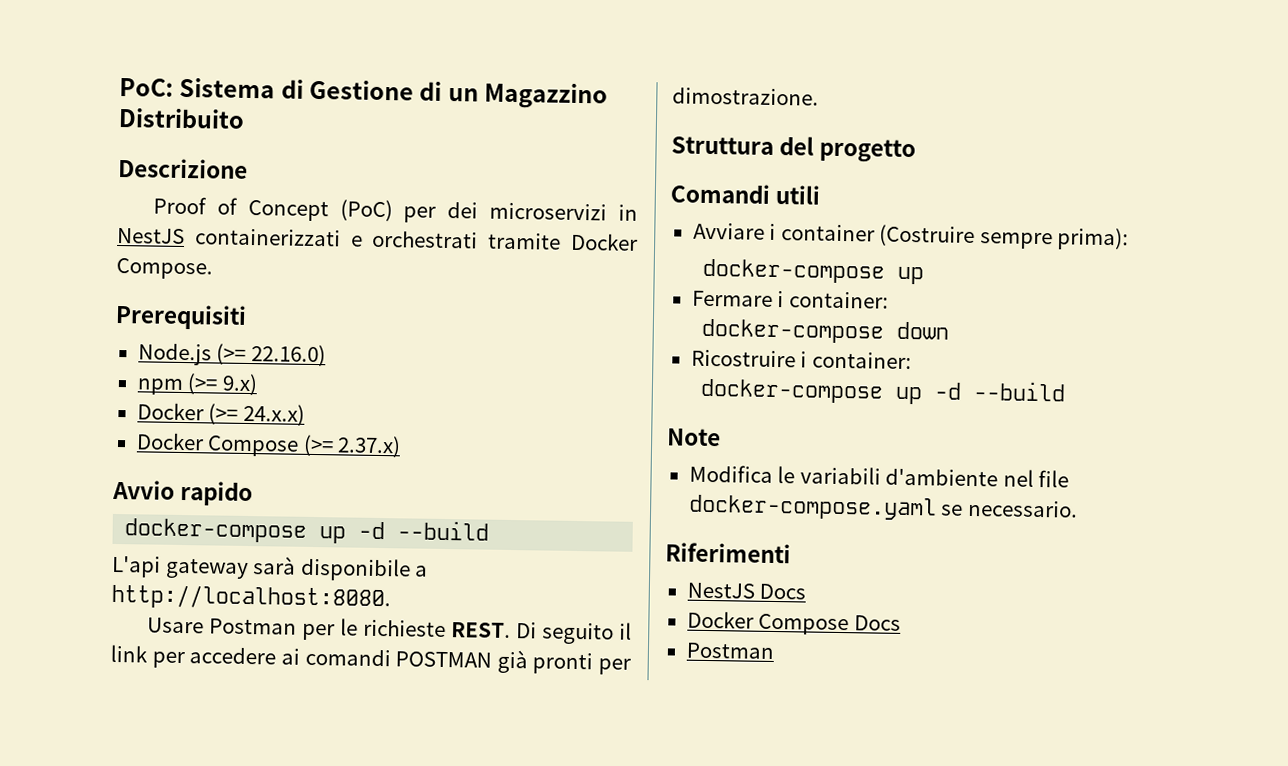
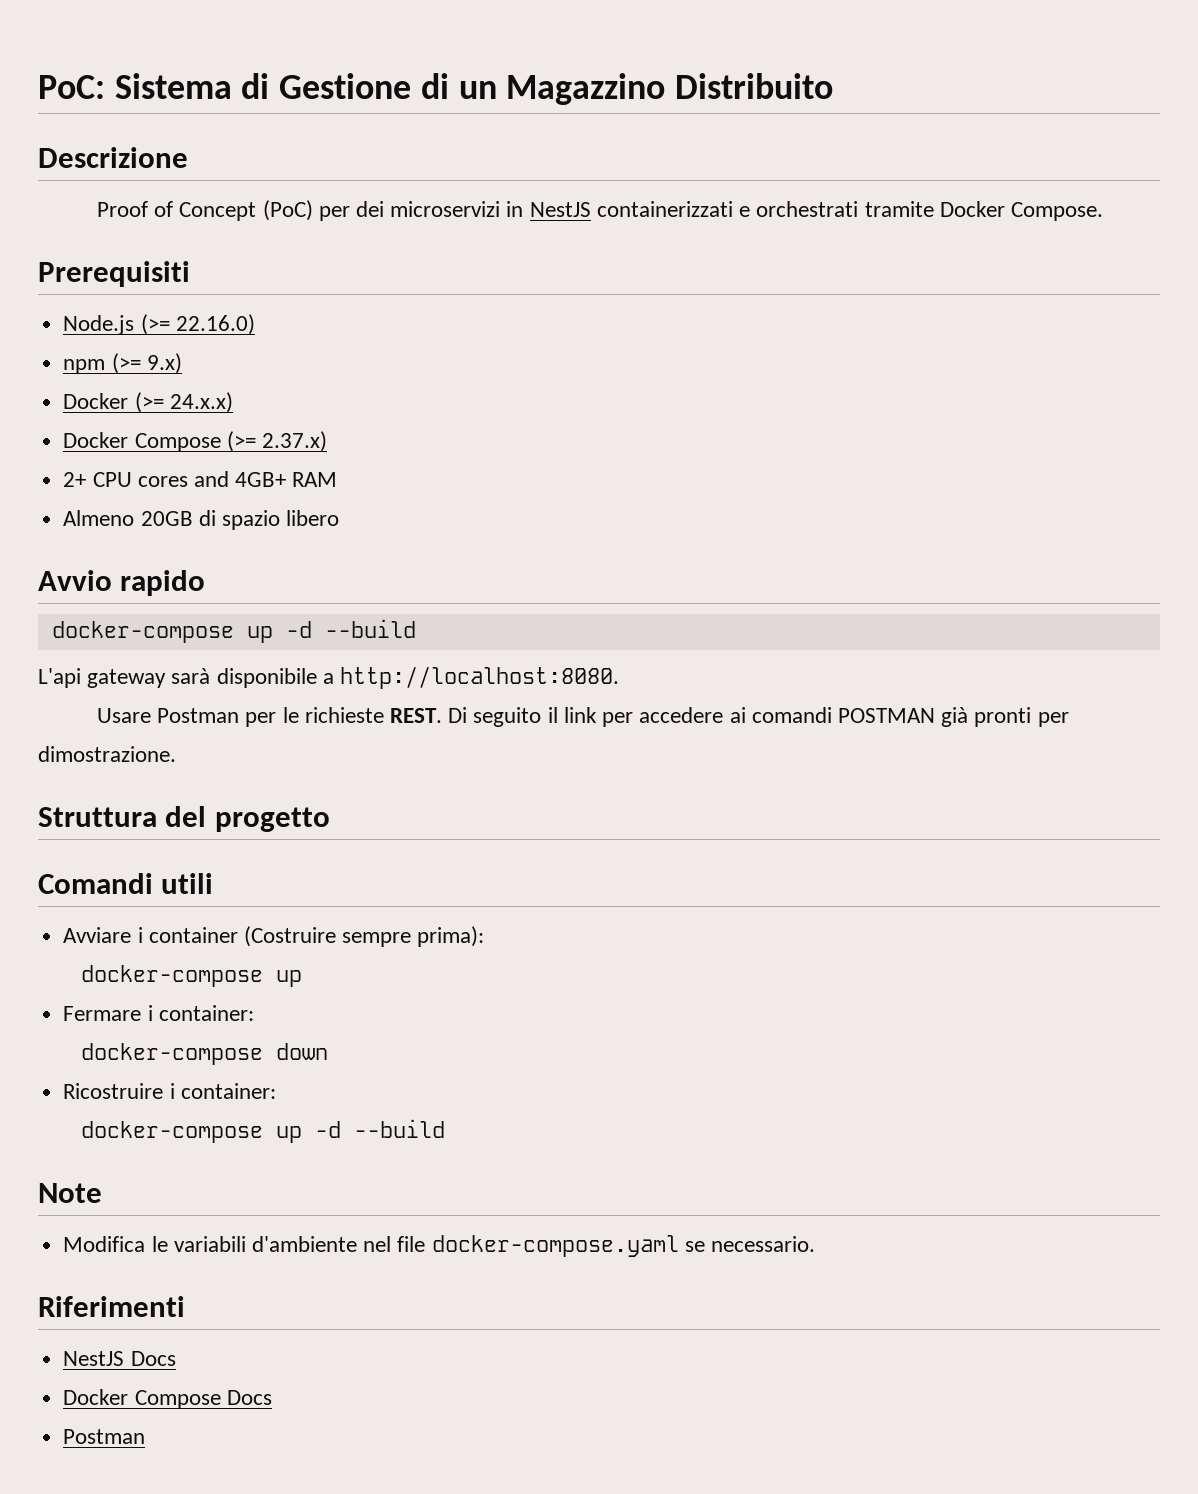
+ 2+ CPU cores and 4GB+ RAM
+ Almeno 20GB di spazio libero

